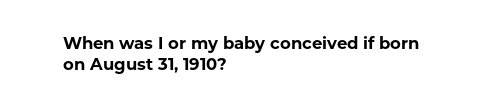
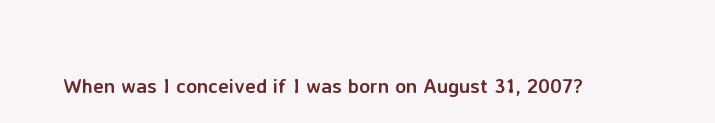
- When was I or my baby conceived if born on August 31, 1910?
+ When was I conceived if I was born on August 31, 2007?

